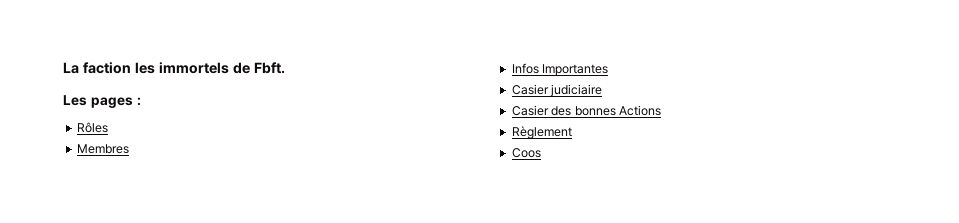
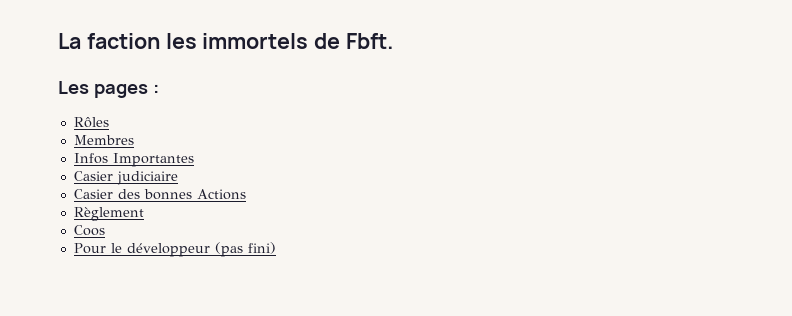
+ Pour le développeur (pas fini)

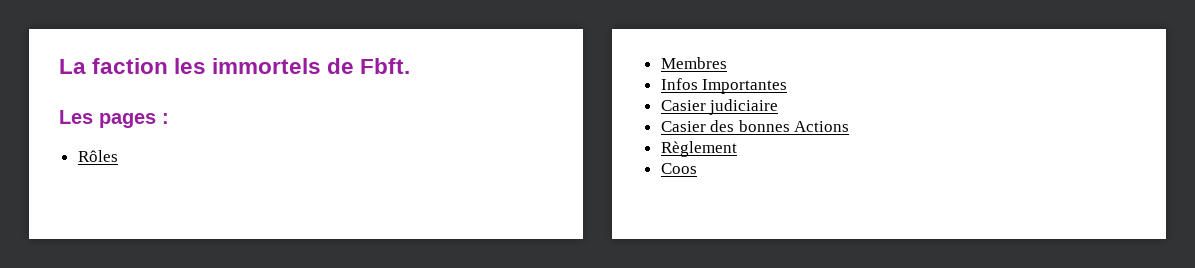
- Pour le développeur (pas fini)

